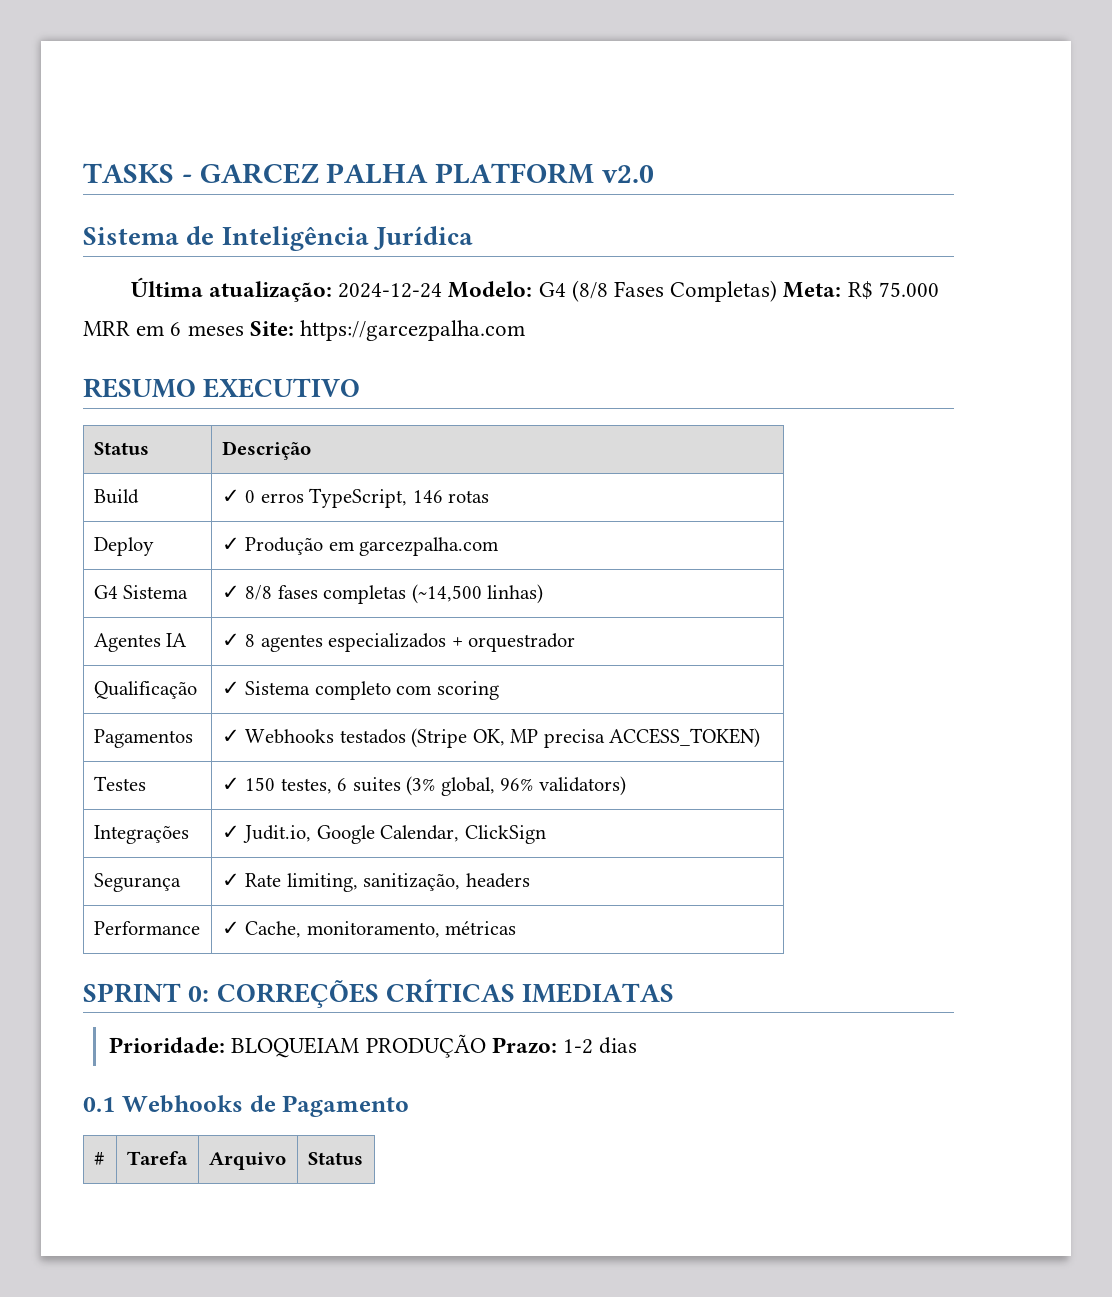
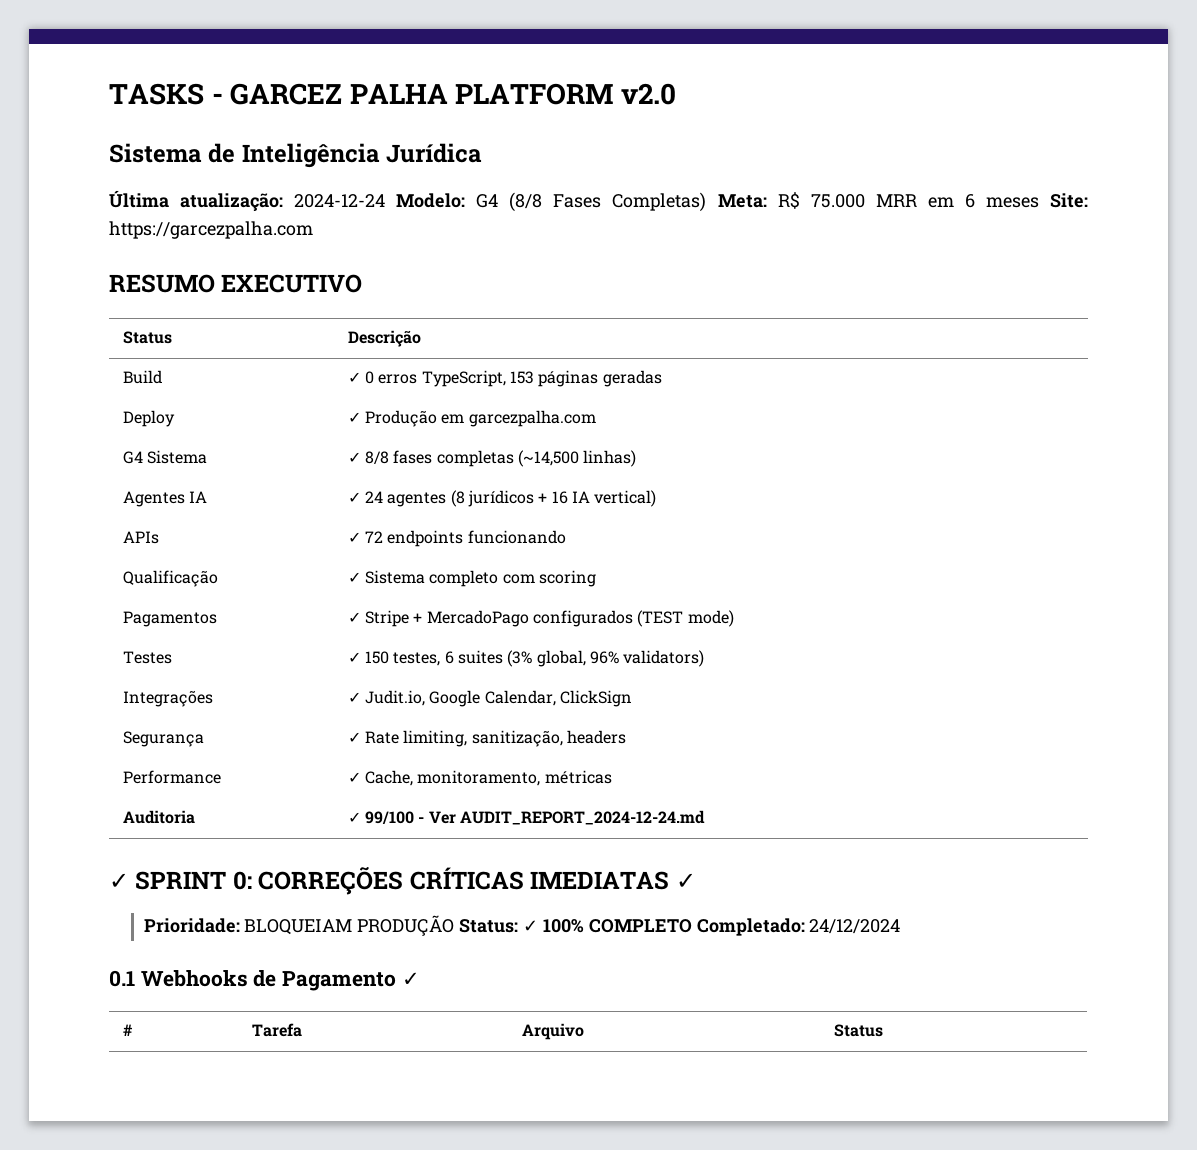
- Build | ✓ 0 erros TypeScript, 146 rotas
+ Build | ✓ 0 erros TypeScript, 153 páginas geradas
- Agentes IA | ✓ 8 agentes especializados + orquestrador
+ Agentes IA | ✓ 24 agentes (8 jurídicos + 16 IA vertical)
+ APIs | ✓ 72 endpoints funcionando
- Pagamentos | ✓ Webhooks testados (Stripe OK, MP precisa ACCESS_TOKEN)
+ Pagamentos | ✓ Stripe + MercadoPago configurados (TEST mode)
- SPRINT 0: CORREÇÕES CRÍTICAS IMEDIATAS
+ Auditoria | ✓ 99/100 - Ver AUDIT_REPORT_2024-12-24.md
+ ✓ SPRINT 0: CORREÇÕES CRÍTICAS IMEDIATAS ✓
- Prioridade: BLOQUEIAM PRODUÇÃO Prazo: 1-2 dias
+ Prioridade: BLOQUEIAM PRODUÇÃO Status: ✓ 100% COMPLETO Completado: 24/12/2024
- 0.1 Webhooks de Pagamento
+ 0.1 Webhooks de Pagamento ✓

